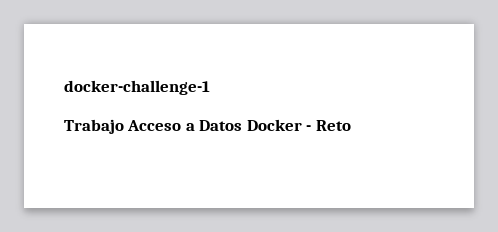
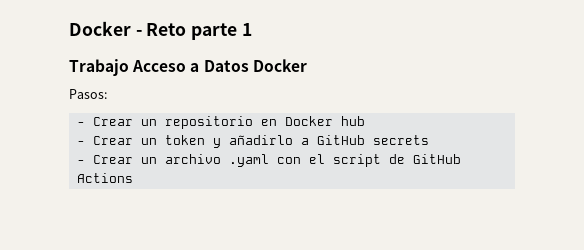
- docker-challenge-1
+ Docker - Reto parte 1
- Trabajo Acceso a Datos Docker - Reto
+ Trabajo Acceso a Datos Docker
+ Pasos:
+ - Crear un repositorio en Docker hub
+ - Crear un token y añadirlo a GitHub secrets
+ - Crear un archivo .yaml con el script de GitHub Actions

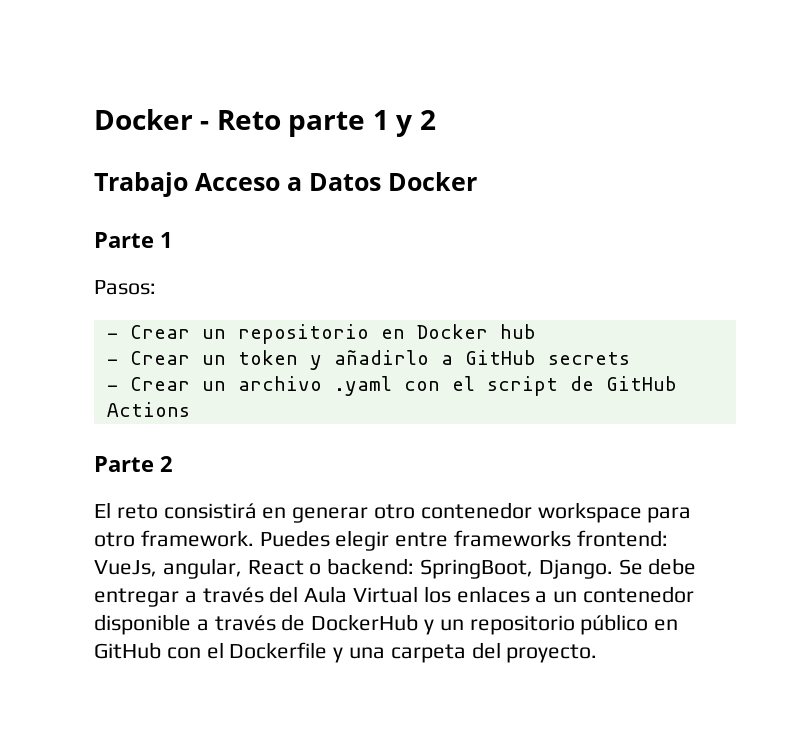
- Docker - Reto parte 1
+ Docker - Reto parte 1 y 2
+ Parte 1
+ Parte 2
+ El reto consistirá en generar otro contenedor workspace para otro framework. Puedes elegir entre frameworks frontend: VueJs, angular, React o backend: SpringBoot, Django. Se debe entregar a través del Aula Virtual los enlaces a un contenedor disponible a través de DockerHub y un repositorio público en GitHub con el Dockerfile y una carpeta del proyecto.

